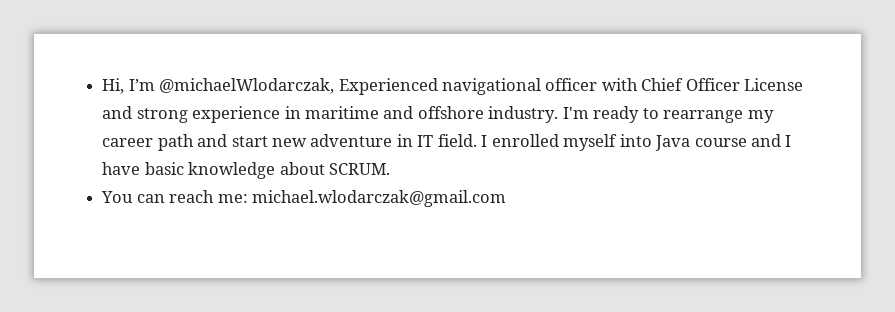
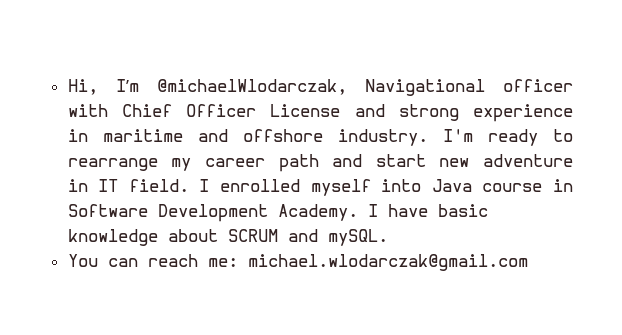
- Hi, I’m @michaelWlodarczak, Experienced navigational officer with Chief Officer License and strong experience in maritime and offshore industry.
+ Hi, I’m @michaelWlodarczak, Navigational officer with Chief Officer License and strong experience in maritime and offshore industry.
- I enrolled myself into Java course and I have basic knowledge about SCRUM.
+ I enrolled myself into Java course in Software Development Academy. I have basic knowledge about SCRUM and mySQL.

